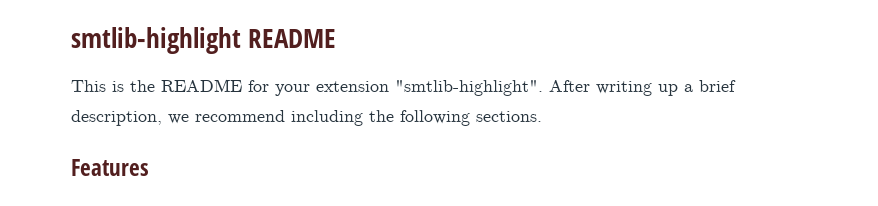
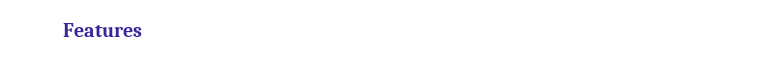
- smtlib-highlight README
- This is the README for your extension "smtlib-highlight". After writing up a brief description, we recommend including the following sections.

